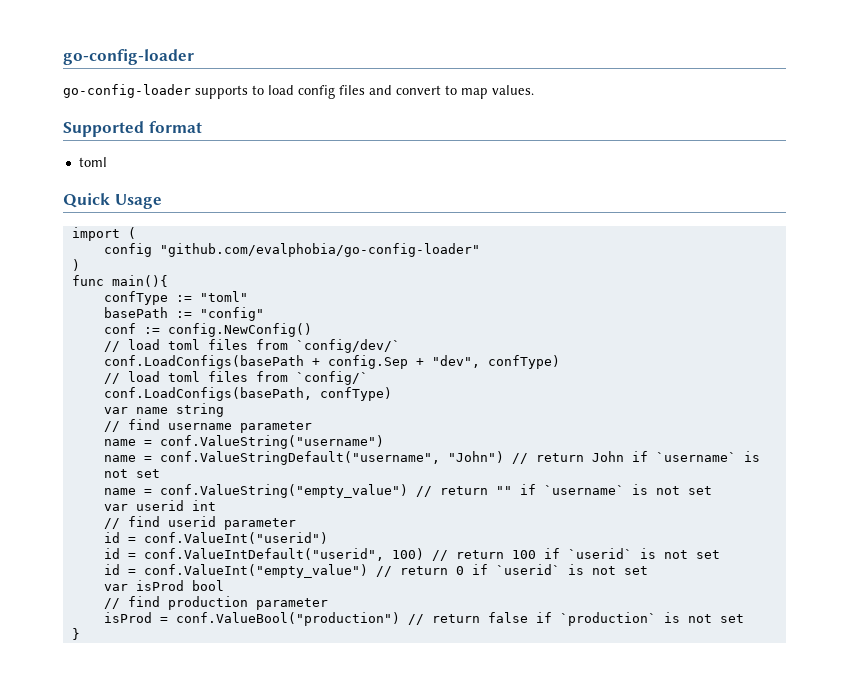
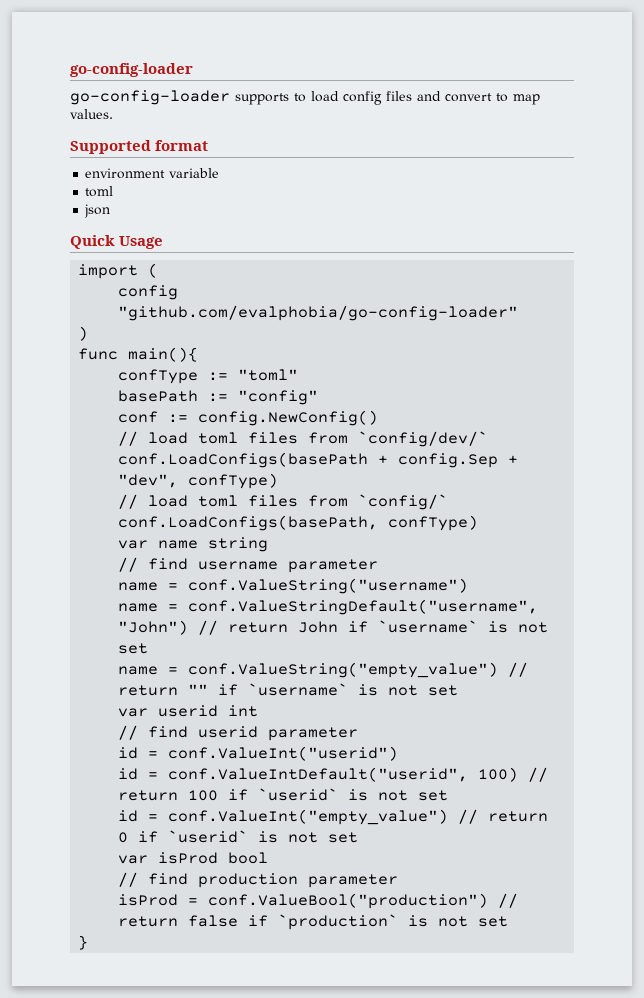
  Supported format
+ environment variable
  toml
+ json

